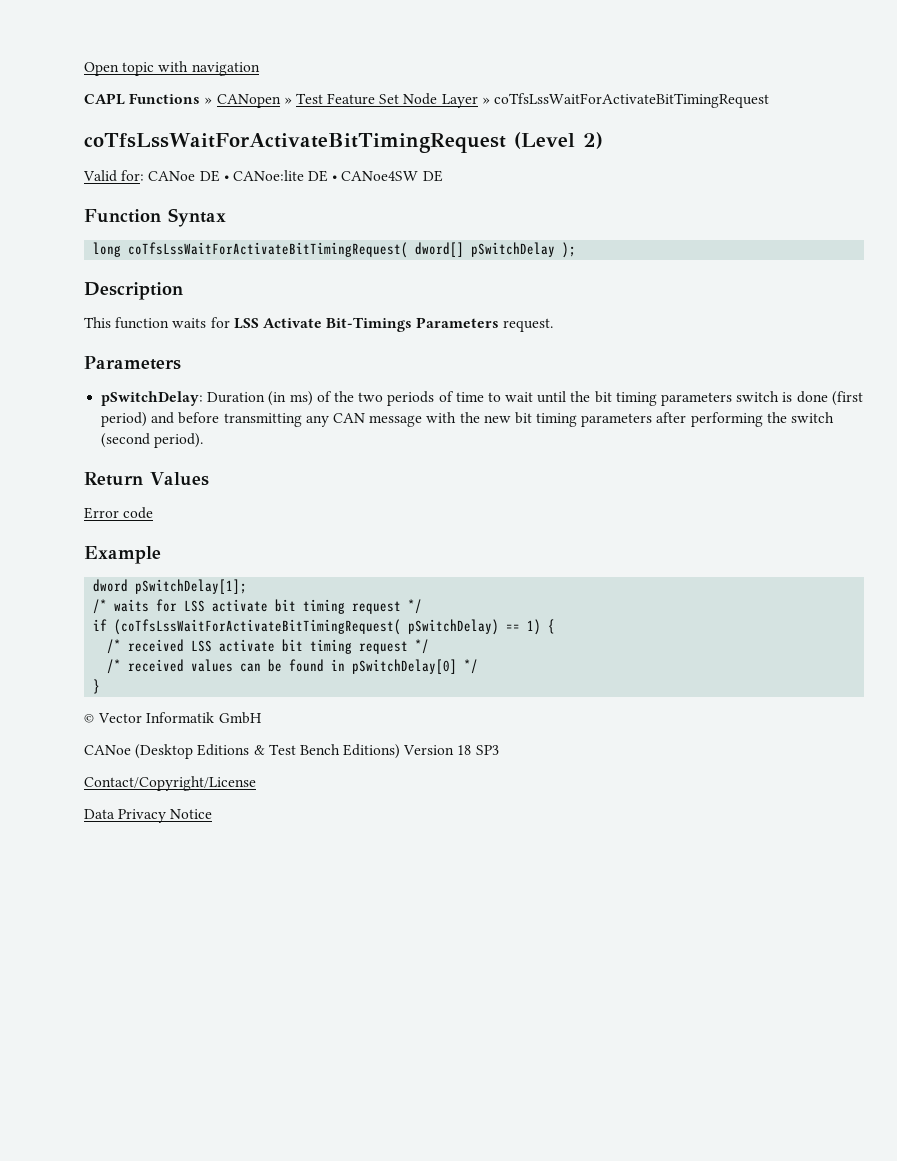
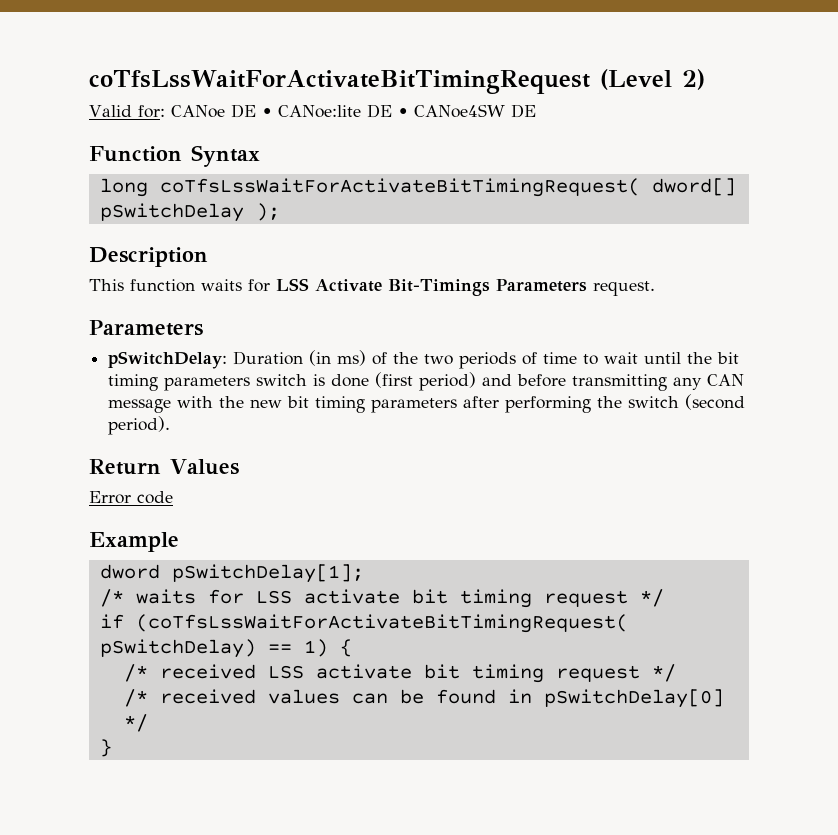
- Open topic with navigation
- CAPL Functions » CANopen » Test Feature Set Node Layer » coTfsLssWaitForActivateBitTimingRequest
- © Vector Informatik GmbH
- CANoe (Desktop Editions & Test Bench Editions) Version 18 SP3
- Contact/Copyright/License
- Data Privacy Notice

